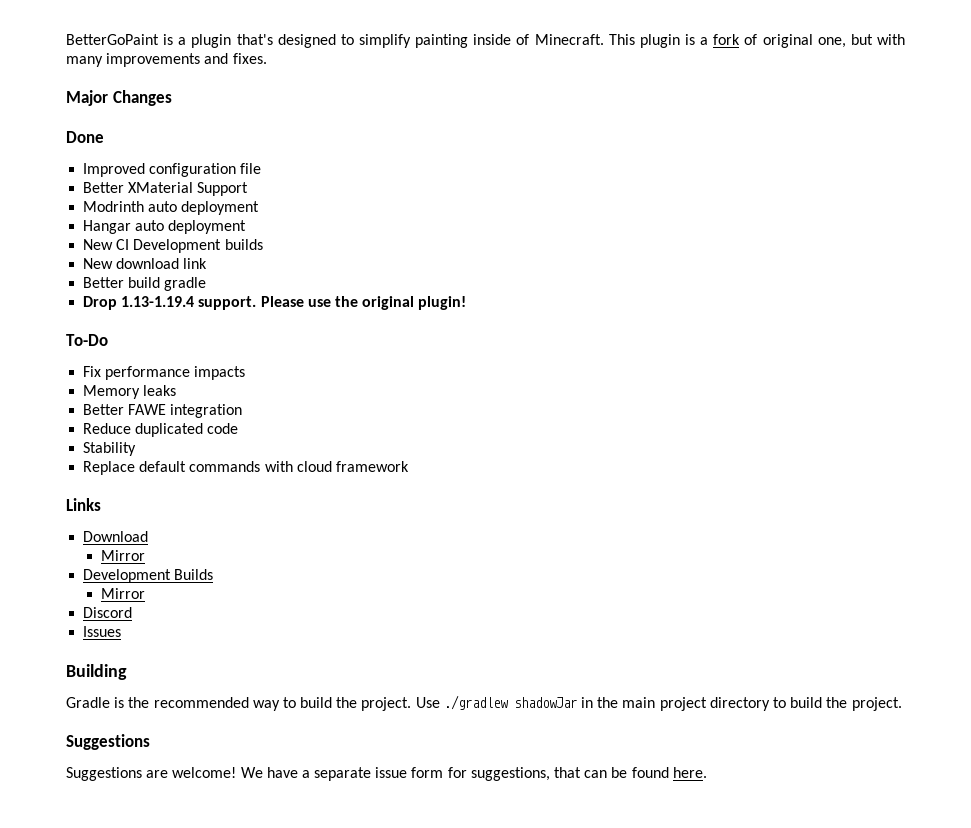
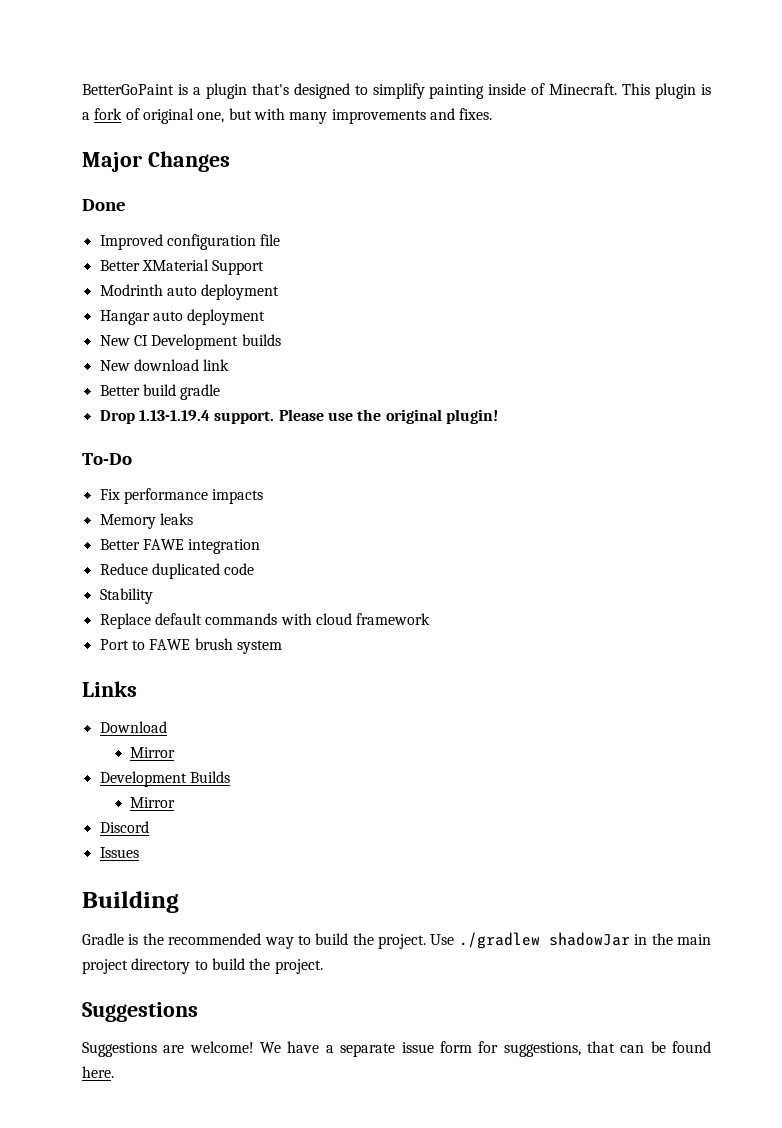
+ Port to FAWE brush system

